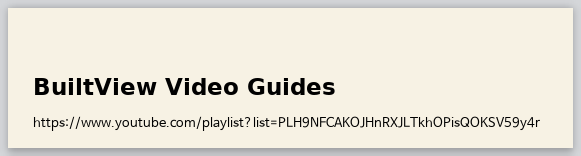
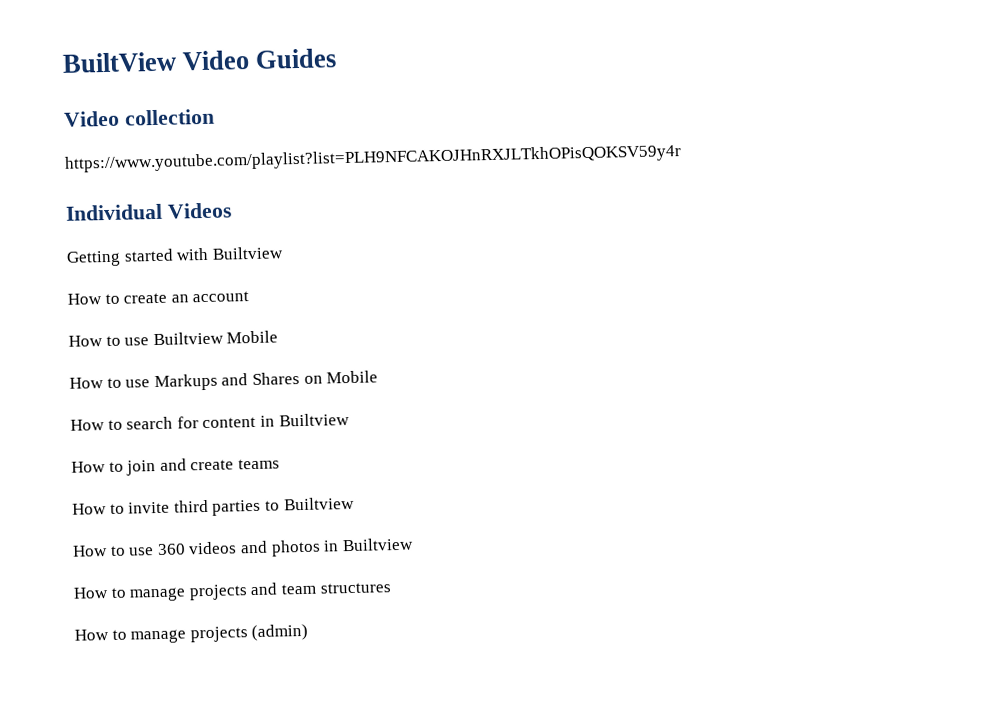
+ Video collection
+ Individual Videos
+ Getting started with Builtview
+ How to create an account
+ How to use Builtview Mobile
+ How to use Markups and Shares on Mobile
+ How to search for content in Builtview
+ How to join and create teams
+ How to invite third parties to Builtview
+ How to use 360 videos and photos in Builtview
+ How to manage projects and team structures
+ How to manage projects (admin)

